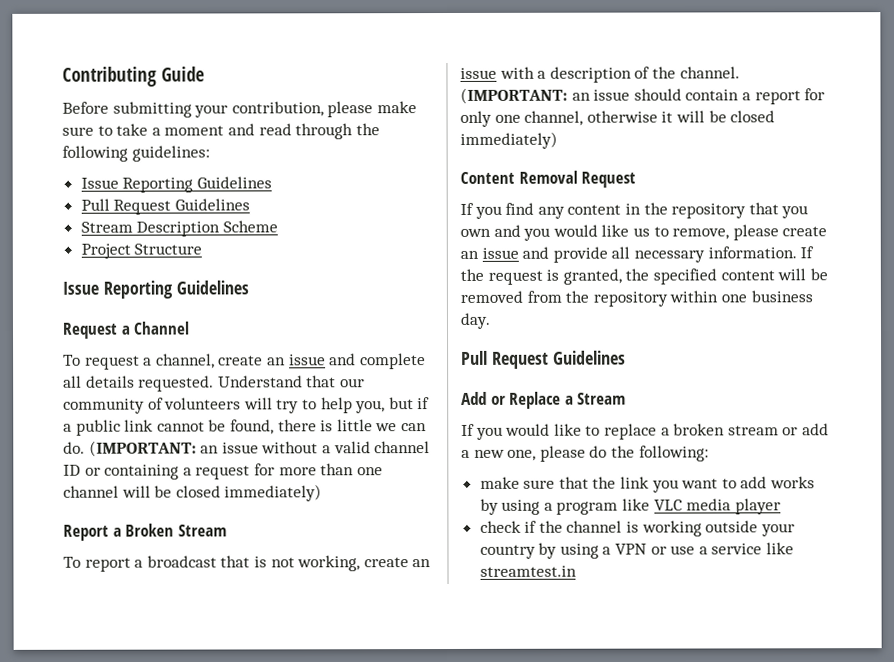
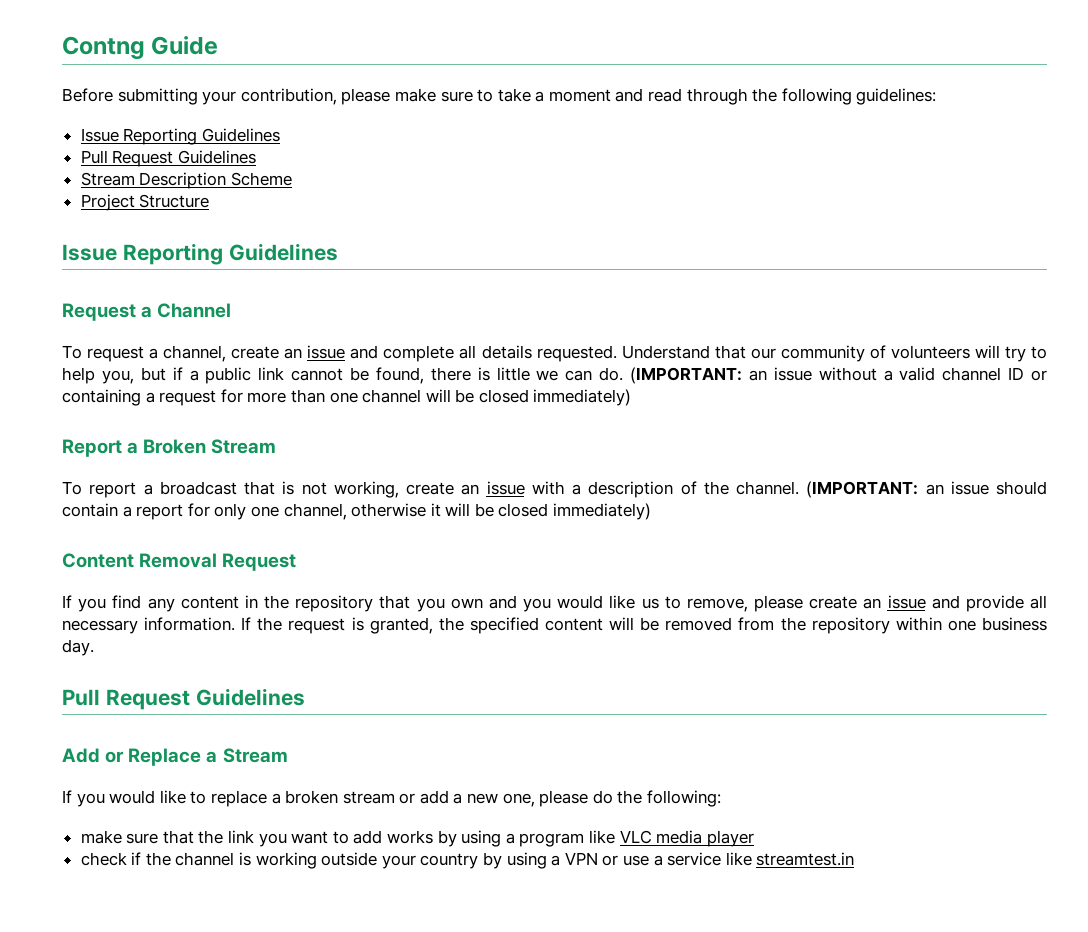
- Contributing Guide
+ Contng Guide

